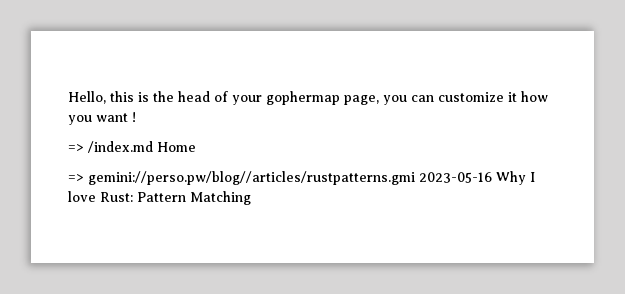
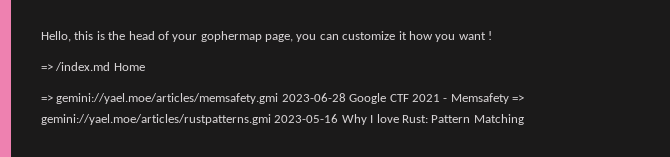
- => gemini://perso.pw/blog//articles/rustpatterns.gmi 2023-05-16 Why I love Rust: Pattern Matching
+ => gemini://yael.moe/articles/memsafety.gmi 2023-06-28 Google CTF 2021 - Memsafety => gemini://yael.moe/articles/rustpatterns.gmi 2023-05-16 Why I love Rust: Pattern Matching

